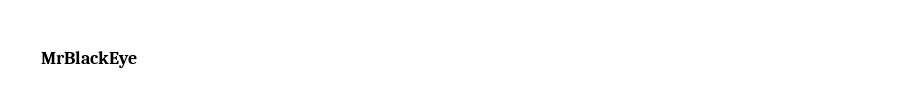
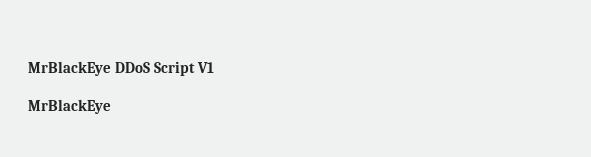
+ MrBlackEye DDoS Script V1

